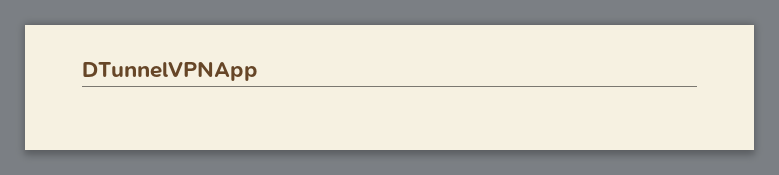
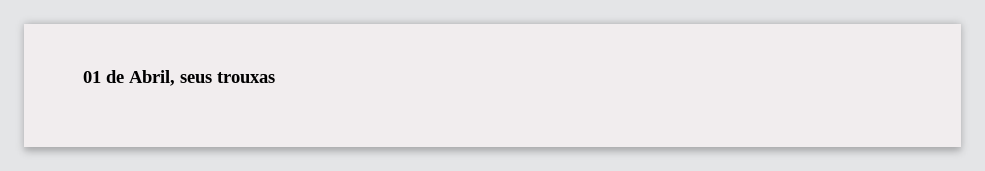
- DTunnelVPNApp
+ 01 de Abril, seus trouxas

